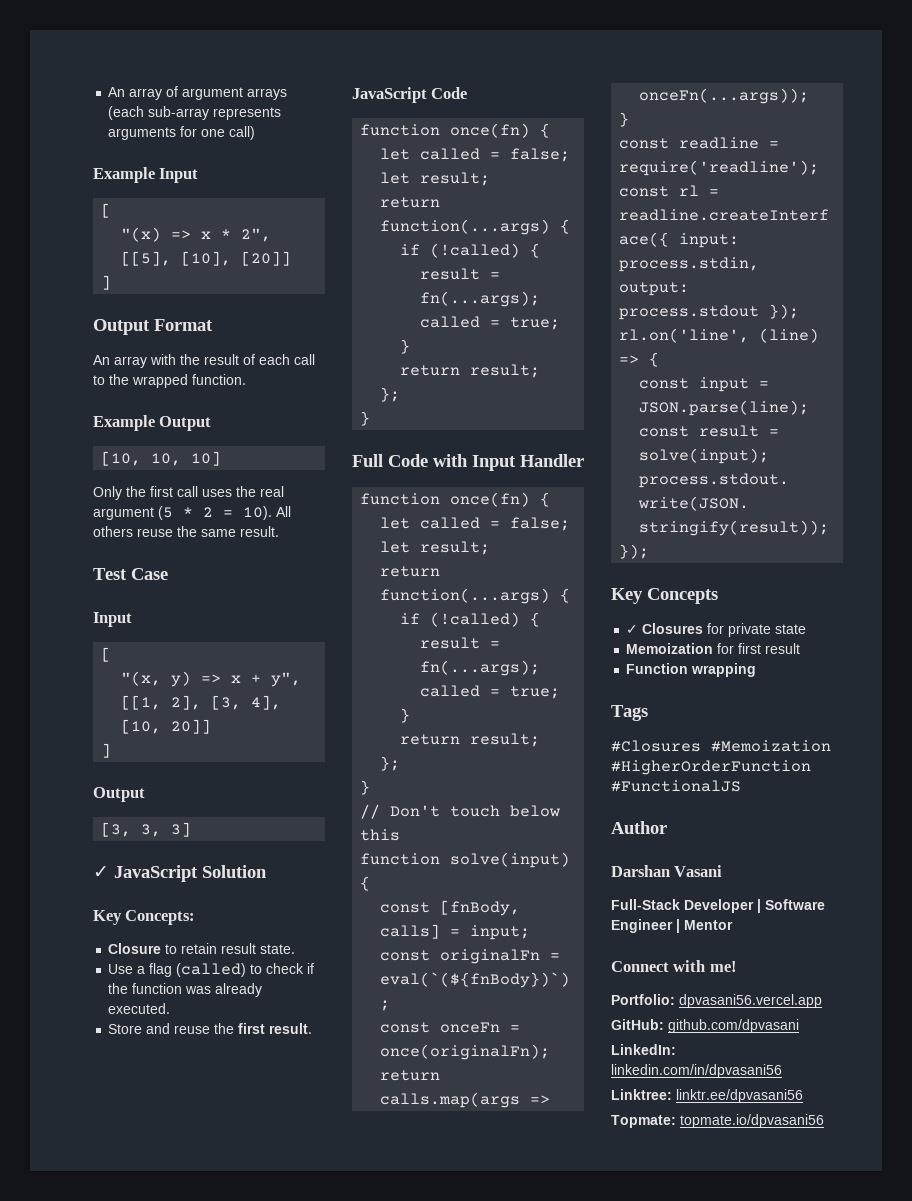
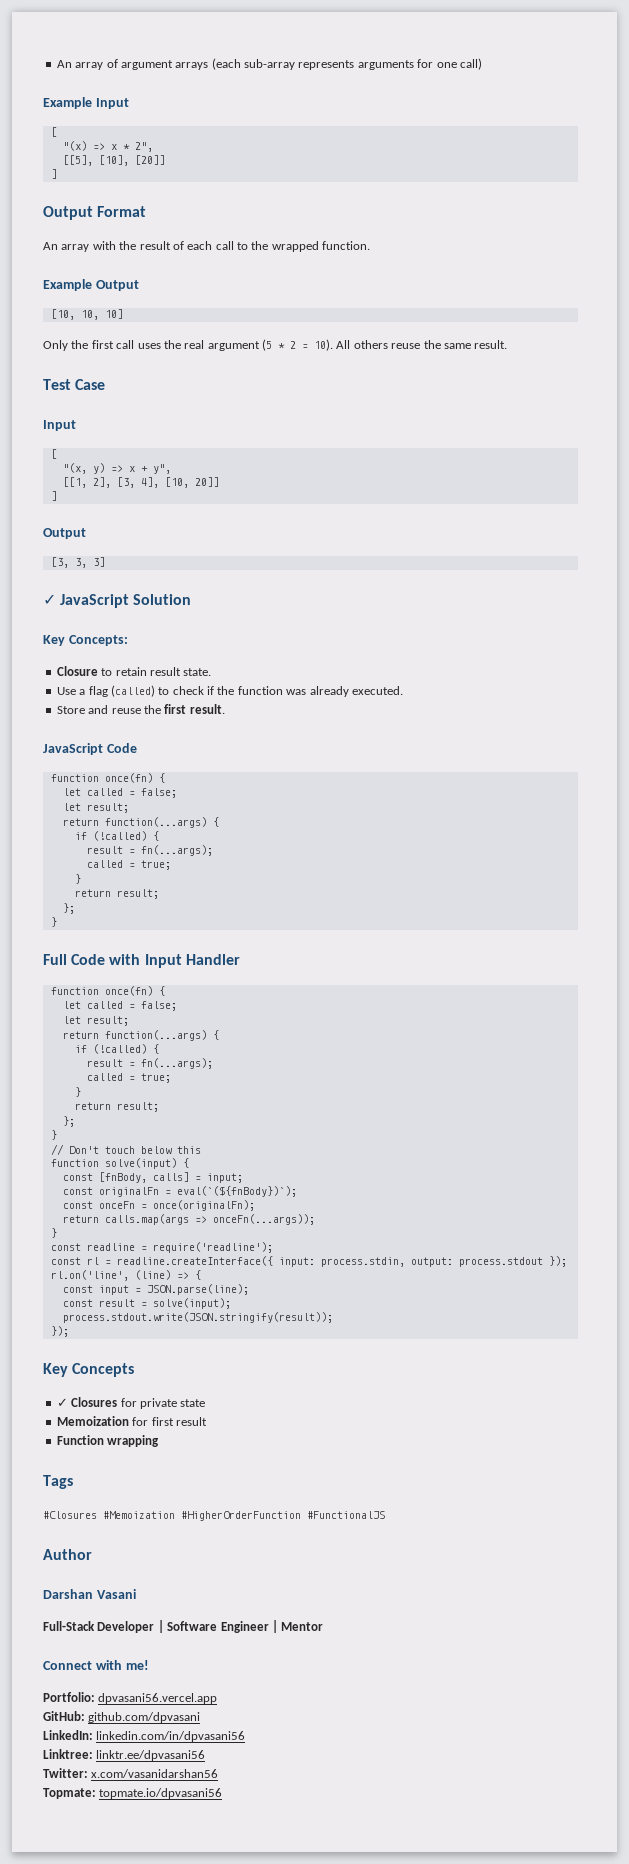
+ Twitter: x.com/vasanidarshan56

